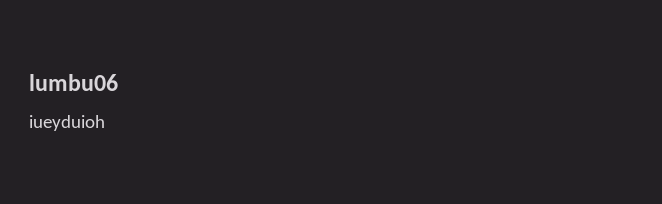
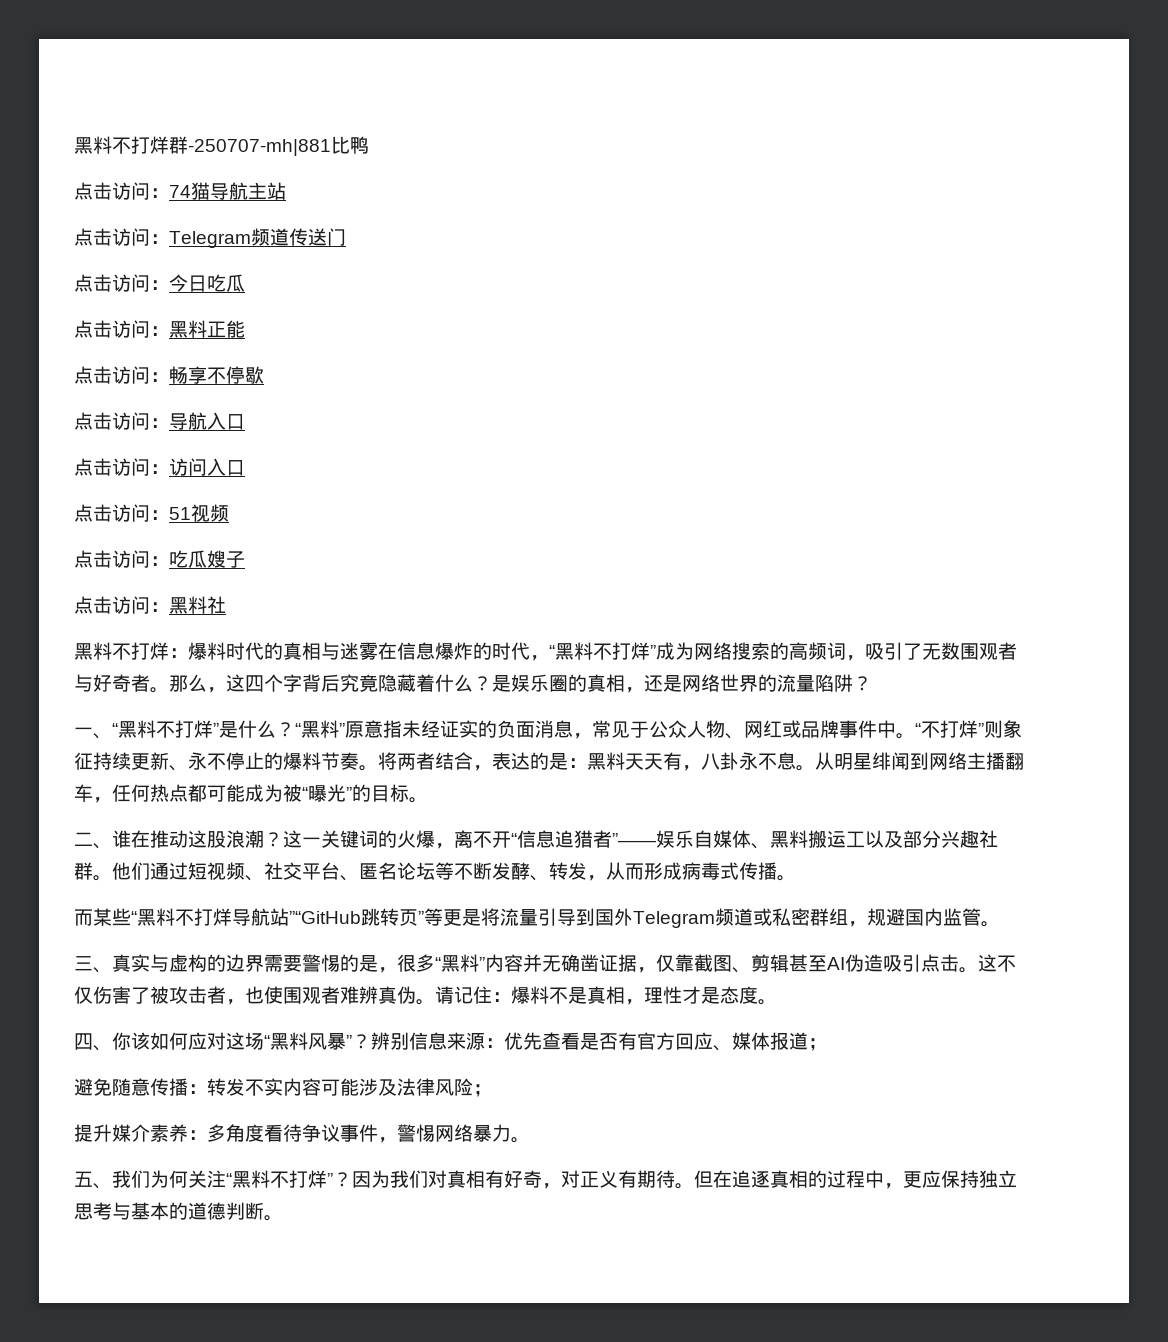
- lumbu06
- iueyduioh
+ 黑料不打烊群-250707-mh|881比鸭
+ 点击访问：74猫导航主站
+ 点击访问：Telegram频道传送门
+ 点击访问：今日吃瓜
+ 点击访问：黑料正能
+ 点击访问：畅享不停歇
+ 点击访问：导航入口
+ 点击访问：访问入口
+ 点击访问：51视频
+ 点击访问：吃瓜嫂子
+ 点击访问：黑料社
+ 黑料不打烊：爆料时代的真相与迷雾在信息爆炸的时代，“黑料不打烊”成为网络搜索的高频词，吸引了无数围观者与好奇者。那么，这四个字背后究竟隐藏着什么？是娱乐圈的真相，还是网络世界的流量陷阱？
+ 一、“黑料不打烊”是什么？“黑料”原意指未经证实的负面消息，常见于公众人物、网红或品牌事件中。“不打烊”则象征持续更新、永不停止的爆料节奏。将两者结合，表达的是：黑料天天有，八卦永不息。从明星绯闻到网络主播翻车，任何热点都可能成为被“曝光”的目标。
+ 二、谁在推动这股浪潮？这一关键词的火爆，离不开“信息追猎者”——娱乐自媒体、黑料搬运工以及部分兴趣社群。他们通过短视频、社交平台、匿名论坛等不断发酵、转发，从而形成病毒式传播。
+ 而某些“黑料不打烊导航站”“GitHub跳转页”等更是将流量引导到国外Telegram频道或私密群组，规避国内监管。
+ 三、真实与虚构的边界需要警惕的是，很多“黑料”内容并无确凿证据，仅靠截图、剪辑甚至AI伪造吸引点击。这不仅伤害了被攻击者，也使围观者难辨真伪。请记住：爆料不是真相，理性才是态度。
+ 四、你该如何应对这场“黑料风暴”？辨别信息来源：优先查看是否有官方回应、媒体报道；
+ 避免随意传播：转发不实内容可能涉及法律风险；
+ 提升媒介素养：多角度看待争议事件，警惕网络暴力。
+ 五、我们为何关注“黑料不打烊”？因为我们对真相有好奇，对正义有期待。但在追逐真相的过程中，更应保持独立思考与基本的道德判断。

